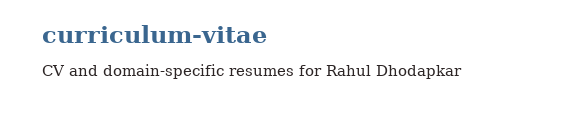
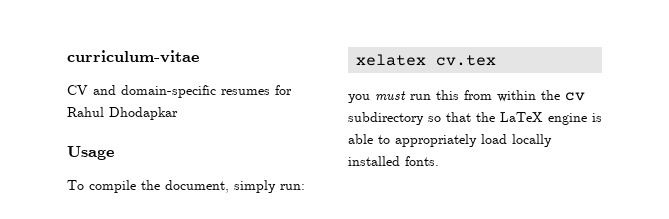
+ Usage
+ To compile the document, simply run:
+ xelatex cv.tex
+ you must run this from within the cv subdirectory so that the LaTeX engine is able to appropriately load locally installed fonts.

